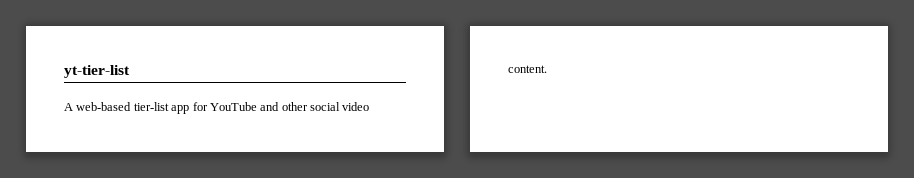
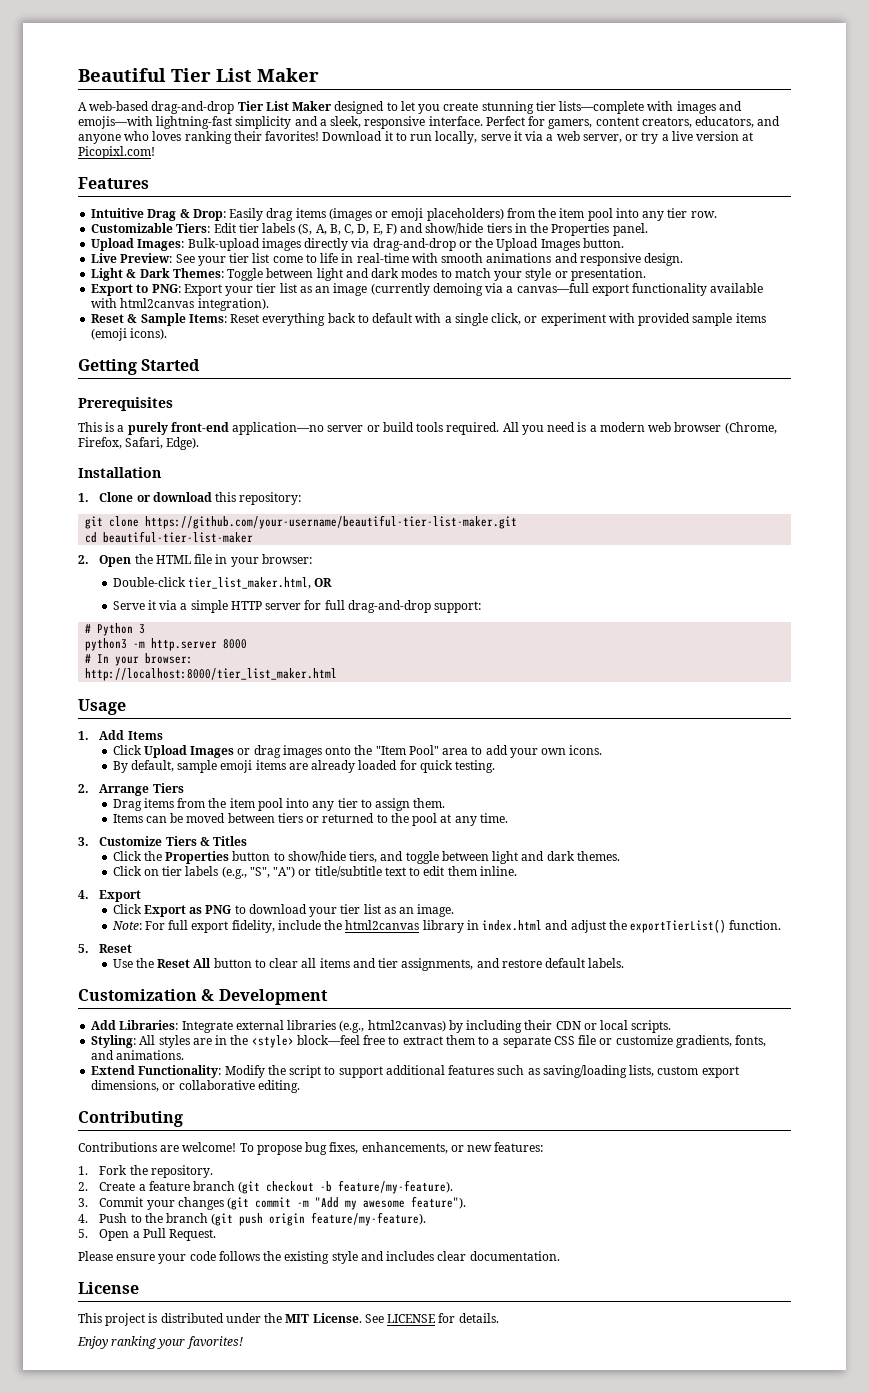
- yt-tier-list
- A web-based tier-list app for YouTube and other social video content.
+ Beautiful Tier List Maker
+ A web-based drag-and-drop Tier List Maker designed to let you create stunning tier lists—complete with images and emojis—with lightning-fast simplicity and a sleek, responsive interface. Perfect for gamers, content creators, educators, and anyone who loves ranking their favorites! Download it to run locally, serve it via a web server, or try a live version at Picopixl.com!
+ Features
+ Intuitive Drag & Drop: Easily drag items (images or emoji placeholders) from the item pool into any tier row.
+ Customizable Tiers: Edit tier labels (S, A, B, C, D, E, F) and show/hide tiers in the Properties panel.
+ Upload Images: Bulk-upload images directly via drag-and-drop or the Upload Images button.
+ Live Preview: See your tier list come to life in real-time with smooth animations and responsive design.
+ Light & Dark Themes: Toggle between light and dark modes to match your style or presentation.
+ Export to PNG: Export your tier list as an image (currently demoing via a canvas—full export functionality available with html2canvas integration).
+ Reset & Sample Items: Reset everything back to default with a single click, or experiment with provided sample items (emoji icons).
+ Getting Started
+ Prerequisites
+ This is a purely front-end application—no server or build tools required. All you need is a modern web browser (Chrome, Firefox, Safari, Edge).
+ Installation
+ 1. Clone or download this repository:
+ git clone https://github.com/your-username/beautiful-tier-list-maker.git
+ cd beautiful-tier-list-maker
+ 2. Open the HTML file in your browser:
+ Double-click tier_list_maker.html, OR
+ Serve it via a simple HTTP server for full drag-and-drop support:
+ # Python 3
+ python3 -m http.server 8000
+ # In your browser:
+ http://localhost:8000/tier_list_maker.html
+ Usage
+ 1. Add Items
+ Click Upload Images or drag images onto the "Item Pool" area to add your own icons.
+ By default, sample emoji items are already loaded for quick testing.
+ 2. Arrange Tiers
+ Drag items from the item pool into any tier to assign them.
+ Items can be moved between tiers or returned to the pool at any time.
+ 3. Customize Tiers & Titles
+ Click the Properties button to show/hide tiers, and toggle between light and dark themes.
+ Click on tier labels (e.g., "S", "A") or title/subtitle text to edit them inline.
+ 4. Export
+ Click Export as PNG to download your tier list as an image.
+ Note: For full export fidelity, include the html2canvas library in index.html and adjust the exportTierList() function.
+ 5. Reset
+ Use the Reset All button to clear all items and tier assignments, and restore default labels.
+ Customization & Development
+ Add Libraries: Integrate external libraries (e.g., html2canvas) by including their CDN or local scripts.
+ Styling: All styles are in the <style> block—feel free to extract them to a separate CSS file or customize gradients, fonts, and animations.
+ Extend Functionality: Modify the script to support additional features such as saving/loading lists, custom export dimensions, or collaborative editing.
+ Contributing
+ Contributions are welcome! To propose bug fixes, enhancements, or new features:
+ 1. Fork the repository.
+ 2. Create a feature branch (git checkout -b feature/my-feature).
+ 3. Commit your changes (git commit -m "Add my awesome feature").
+ 4. Push to the branch (git push origin feature/my-feature).
+ 5. Open a Pull Request.
+ Please ensure your code follows the existing style and includes clear documentation.
+ License
+ This project is distributed under the MIT License. See LICENSE for details.
+ Enjoy ranking your favorites!

